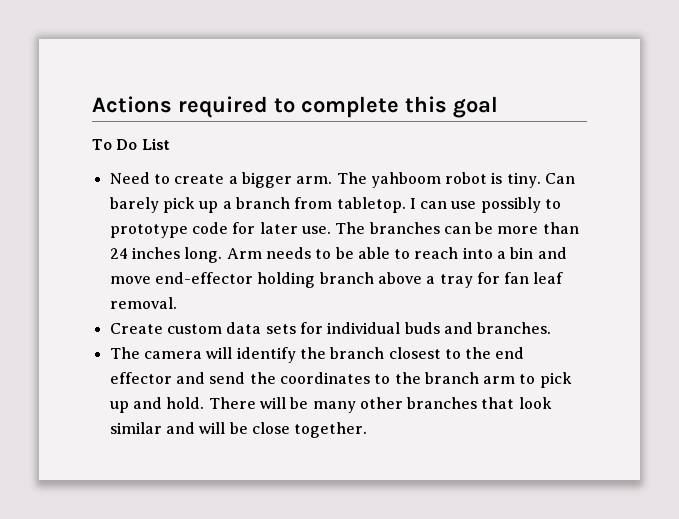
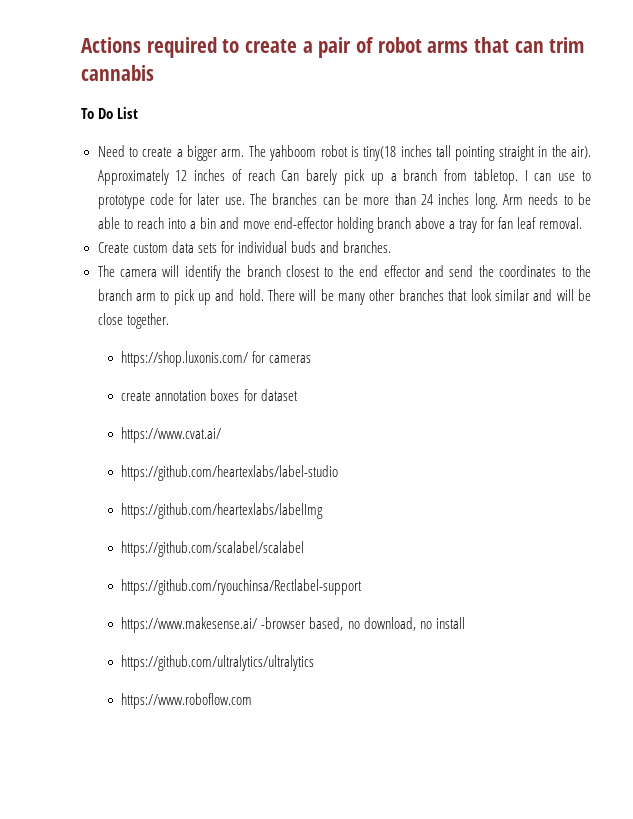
- Actions required to complete this goal
+ Actions required to create a pair of robot arms that can trim cannabis
- The yahboom robot is tiny. Can barely pick up a branch from tabletop.
+ The yahboom robot is tiny(18 inches tall pointing straight in the air). Approximately 12 inches of reach Can barely pick up a branch from tabletop.
- I can use possibly to prototype code for later use.
+ I can use to prototype code for later use.
+ https://shop.luxonis.com/ for cameras
+ create annotation boxes for dataset
+ https://www.cvat.ai/
+ https://github.com/heartexlabs/label-studio
+ https://github.com/heartexlabs/labelImg
+ https://github.com/scalabel/scalabel
+ https://github.com/ryouchinsa/Rectlabel-support
+ https://www.makesense.ai/ -browser based, no download, no install
+ https://github.com/ultralytics/ultralytics
+ https://www.roboflow.com

